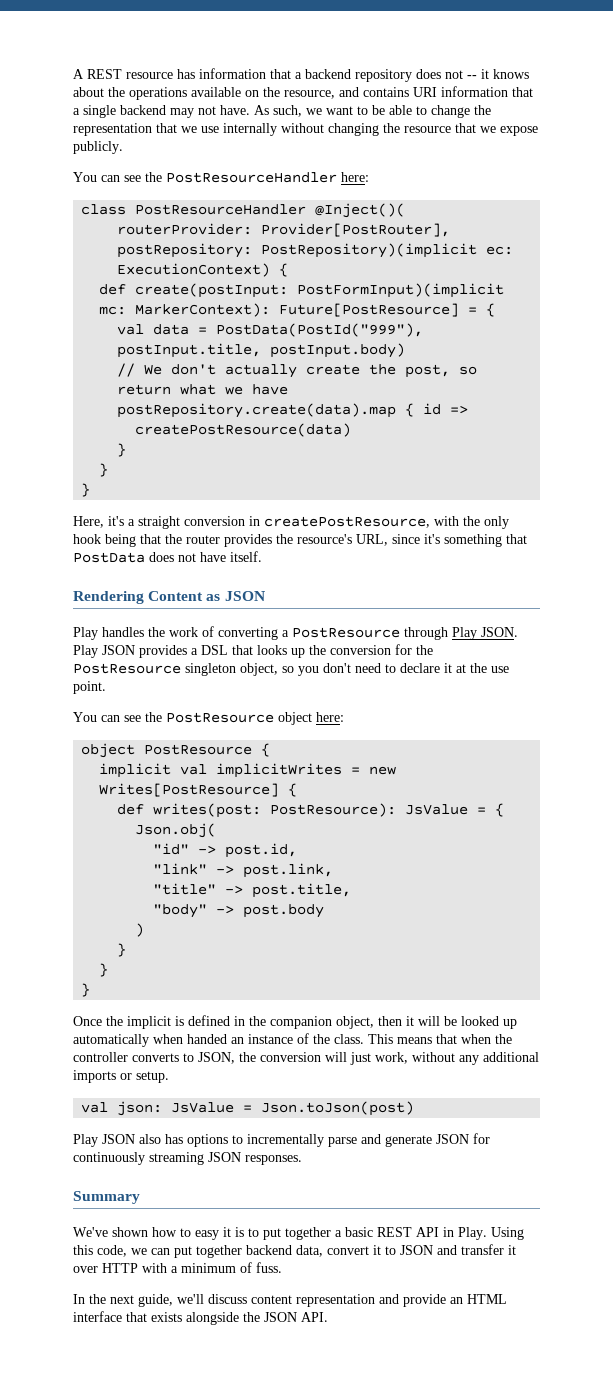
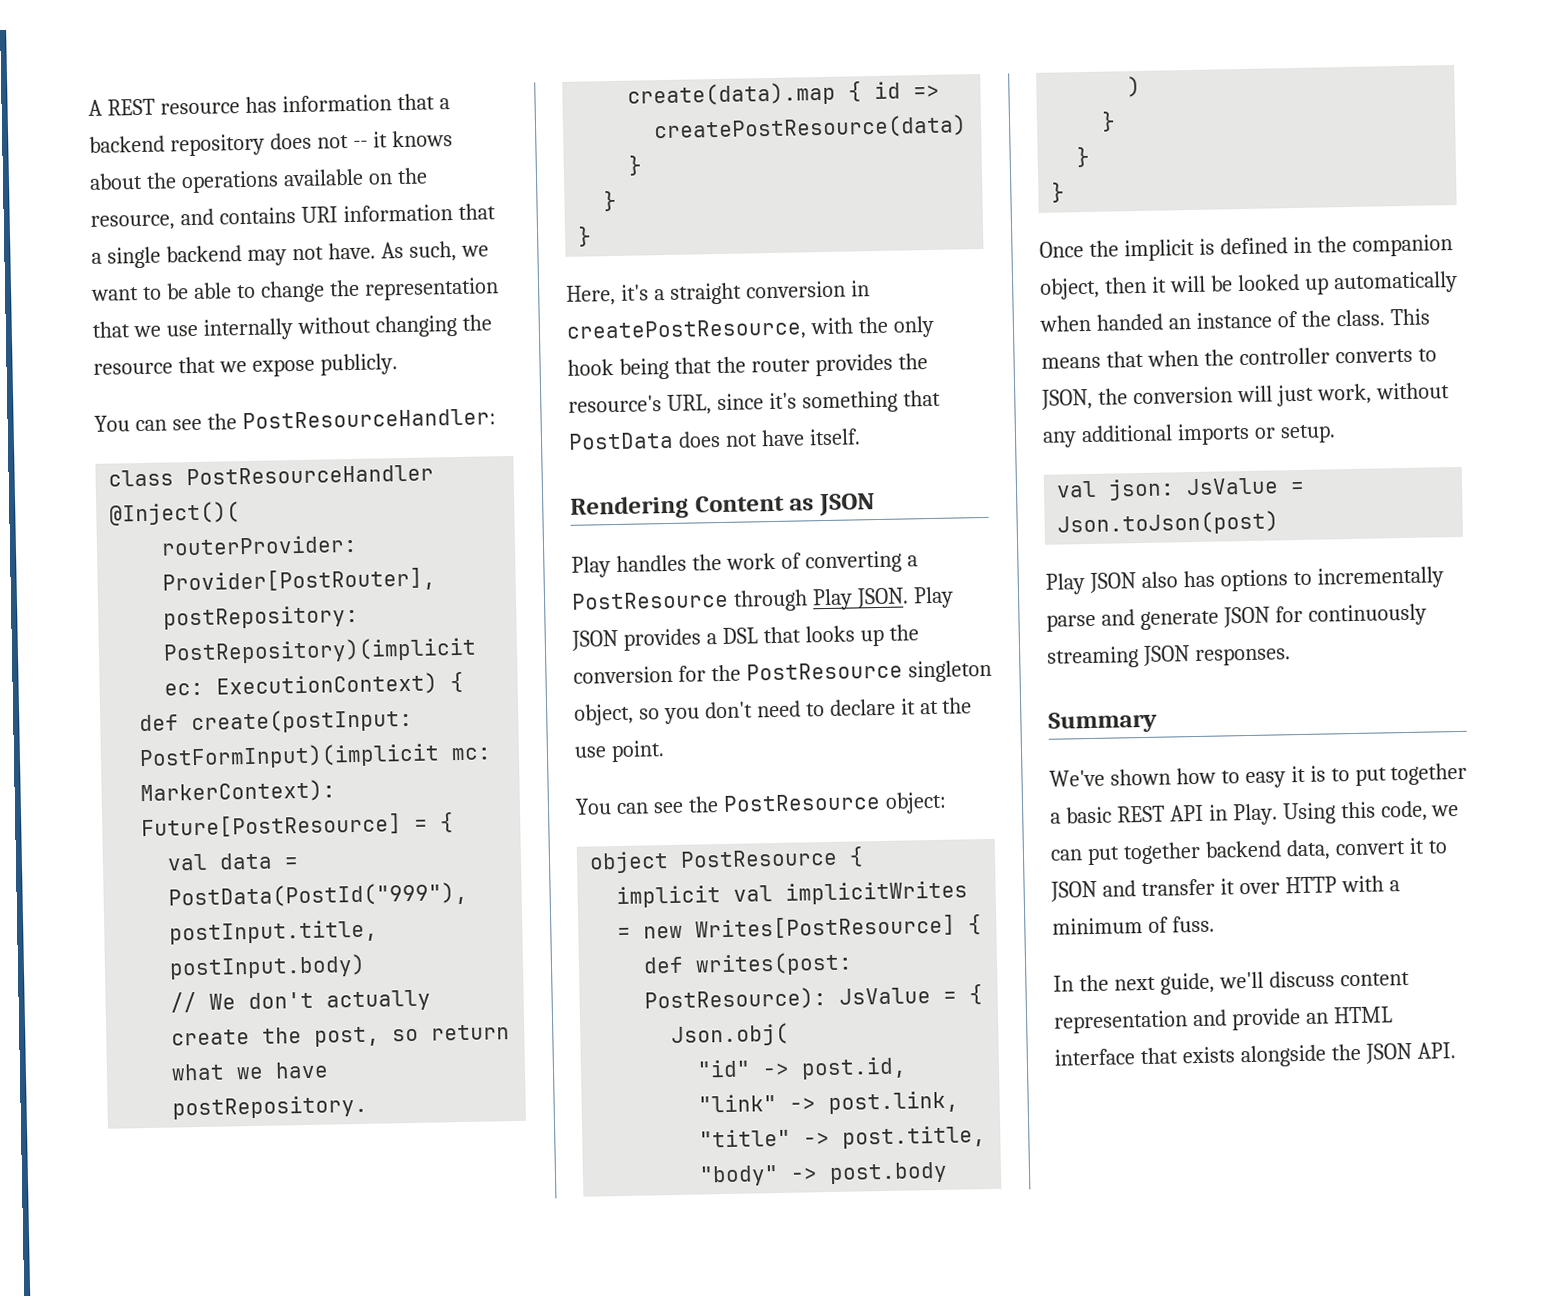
- You can see the PostResourceHandler here:
+ You can see the PostResourceHandler:
- You can see the PostResource object here:
+ You can see the PostResource object:

